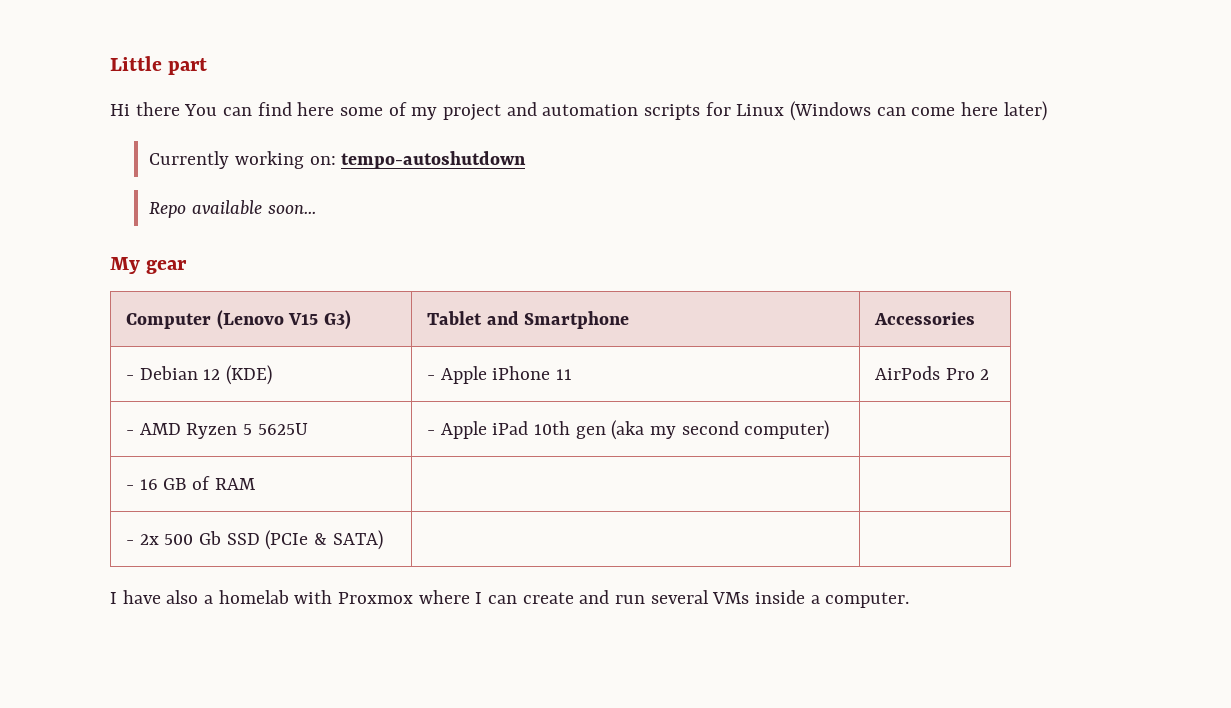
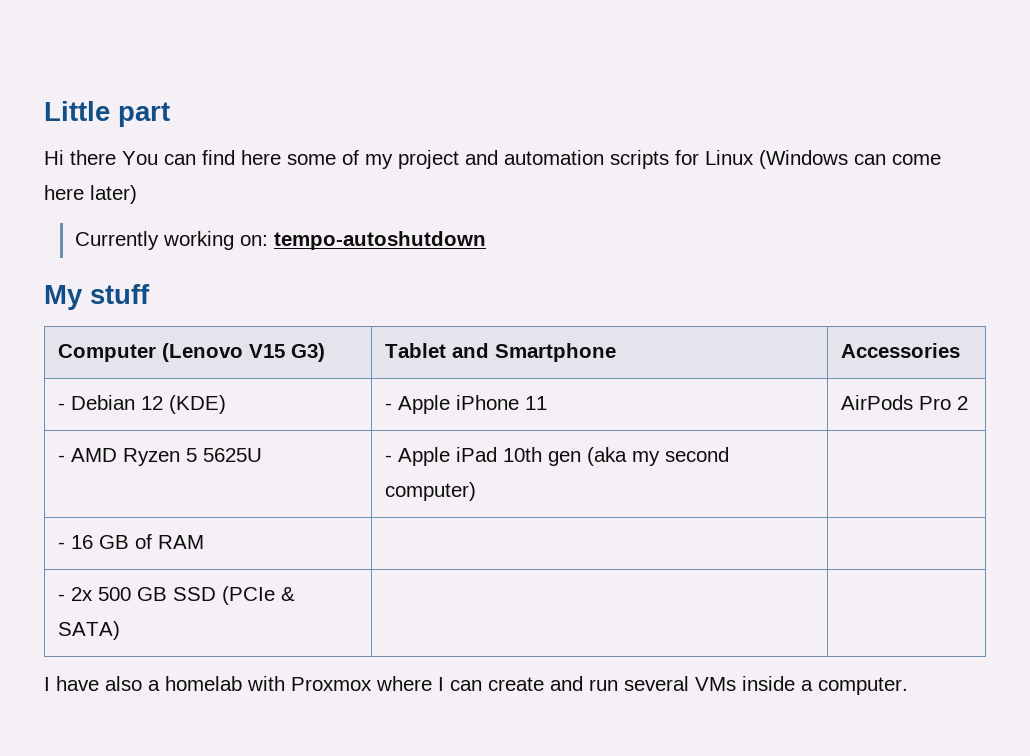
- Repo available soon...
- My gear
+ My stuff
- - 2x 500 Gb SSD (PCIe & SATA) | |
+ - 2x 500 GB SSD (PCIe & SATA) | |

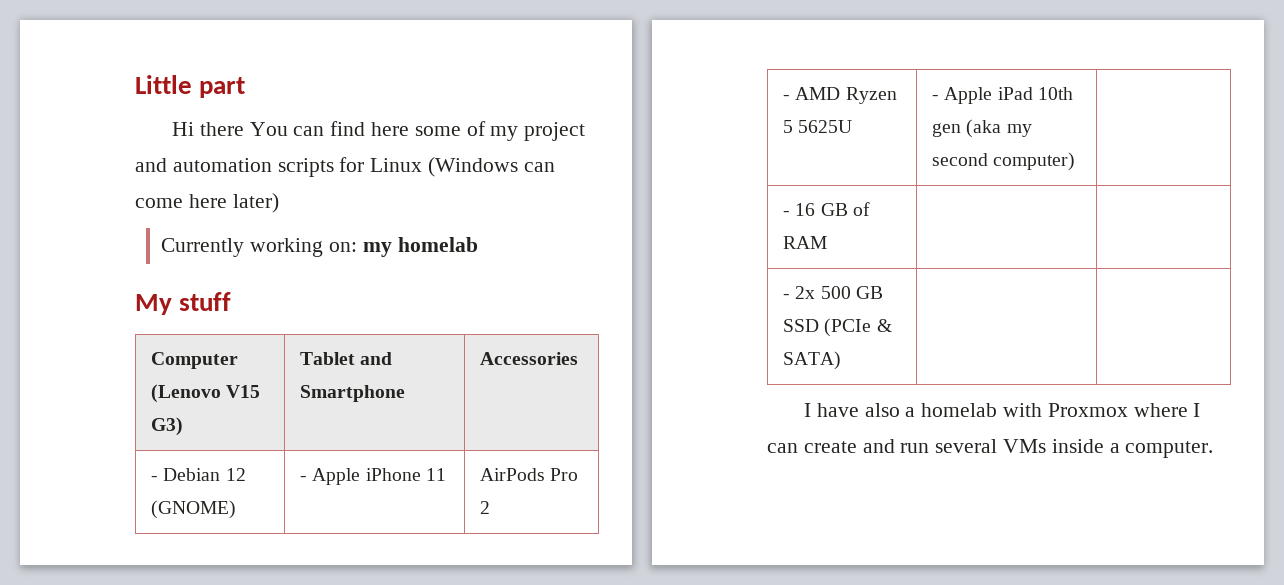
- Currently working on: tempo-autoshutdown
+ Currently working on: my homelab
- - Debian 12 (KDE) | - Apple iPhone 11 | AirPods Pro 2
+ - Debian 12 (GNOME) | - Apple iPhone 11 | AirPods Pro 2

